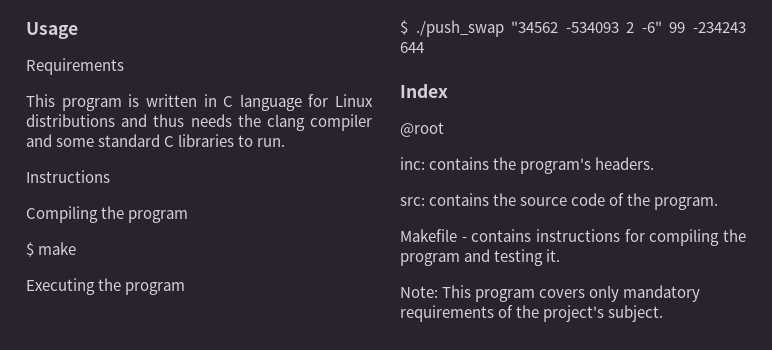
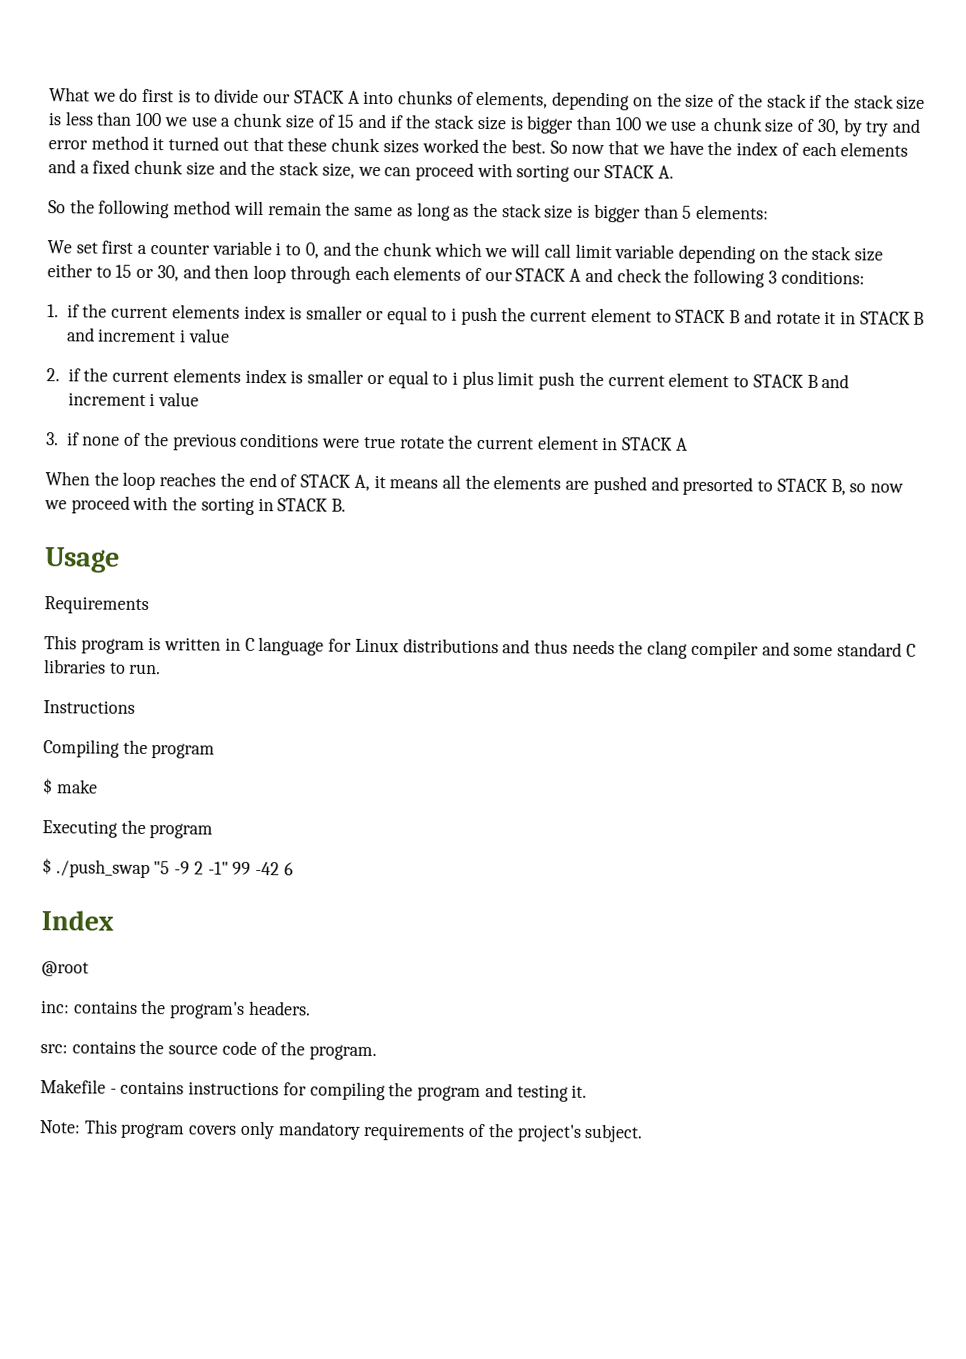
+ What we do first is to divide our STACK A into chunks of elements, depending on the size of the stack if the stack size is less than 100 we use a chunk size of 15 and if the stack size is bigger than 100 we use a chunk size of 30, by try and error method it turned out that these chunk sizes worked the best. So now that we have the index of each elements and a fixed chunk size and the stack size, we can proceed with sorting our STACK A.
+ So the following method will remain the same as long as the stack size is bigger than 5 elements:
+ We set first a counter variable i to 0, and the chunk which we will call limit variable depending on the stack size either to 15 or 30, and then loop through each elements of our STACK A and check the following 3 conditions:
+ 1. if the current elements index is smaller or equal to i push the current element to STACK B and rotate it in STACK B and increment i value
+ 2. if the current elements index is smaller or equal to i plus limit push the current element to STACK B and increment i value
+ 3. if none of the previous conditions were true rotate the current element in STACK A
+ When the loop reaches the end of STACK A, it means all the elements are pushed and presorted to STACK B, so now we proceed with the sorting in STACK B.
- $ ./push_swap "34562 -534093 2 -6" 99 -234243 644
+ $ ./push_swap "5 -9 2 -1" 99 -42 6

